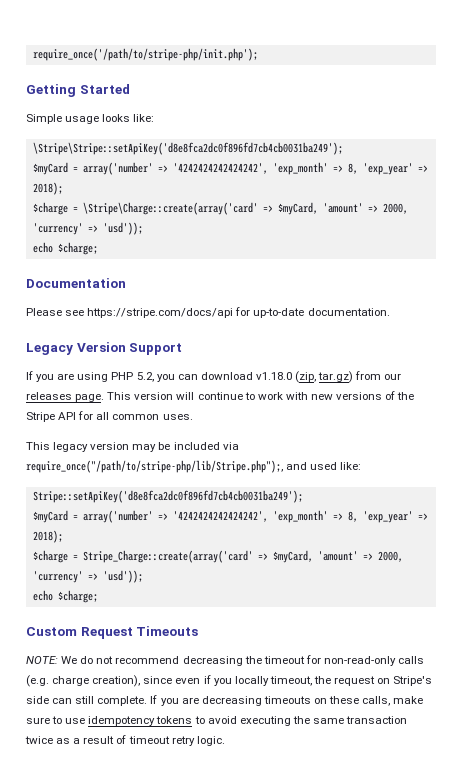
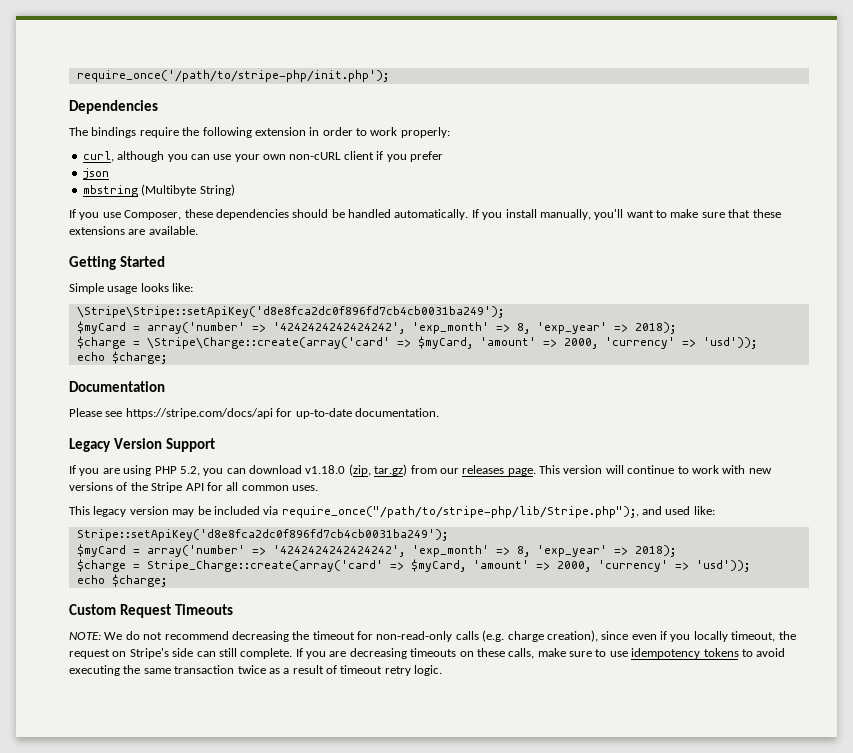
+ Dependencies
+ The bindings require the following extension in order to work properly:
+ curl, although you can use your own non-cURL client if you prefer
+ json
+ mbstring (Multibyte String)
+ If you use Composer, these dependencies should be handled automatically. If you install manually, you'll want to make sure that these extensions are available.

